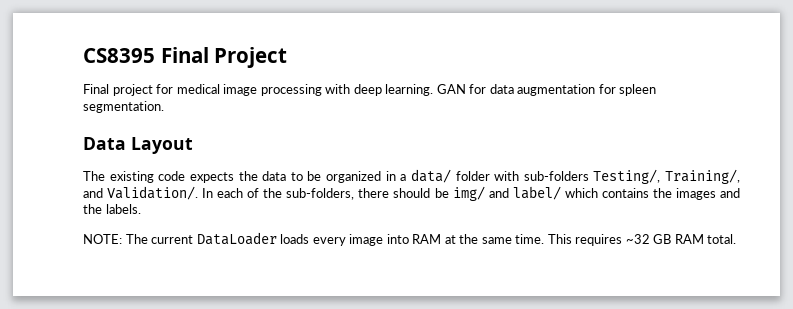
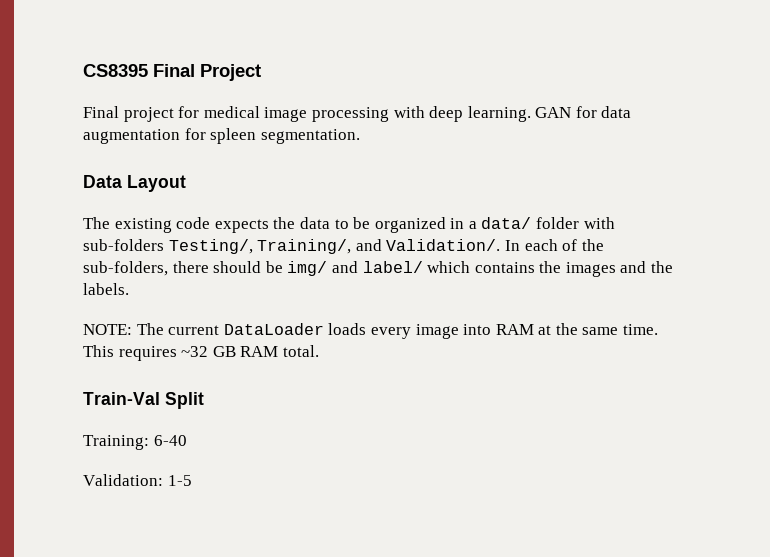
+ Train-Val Split
+ Training: 6-40
+ Validation: 1-5

